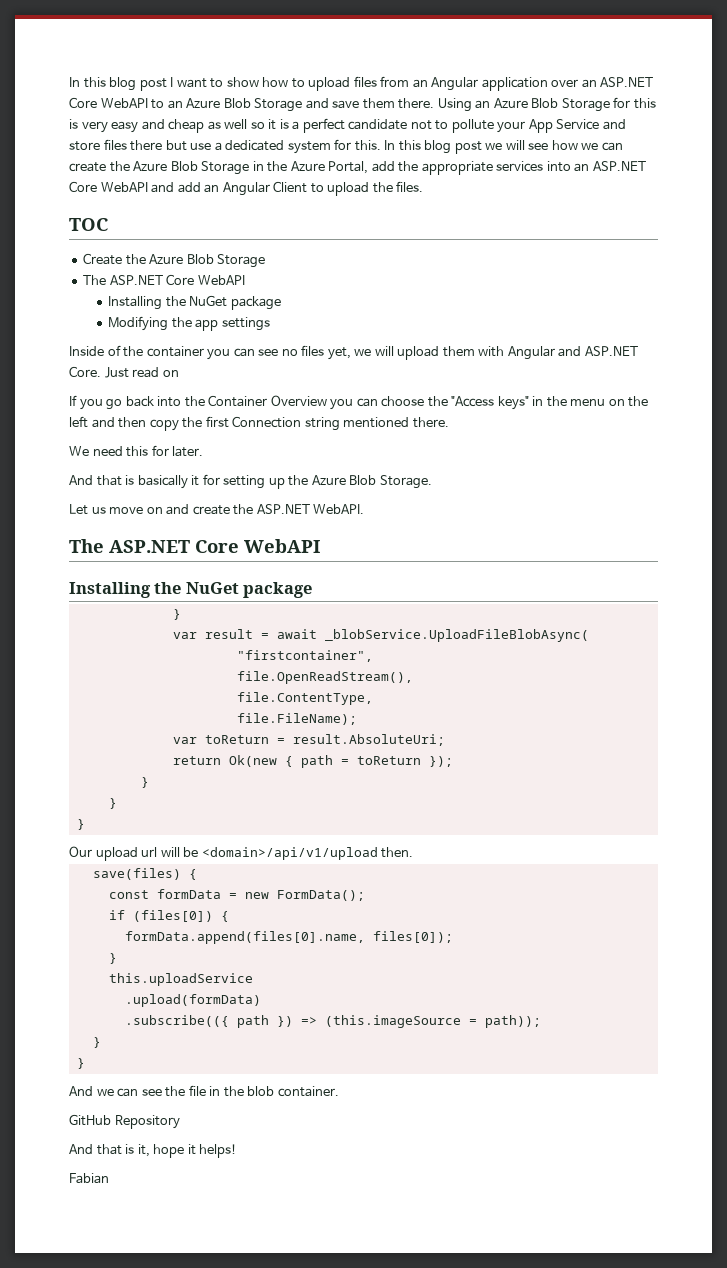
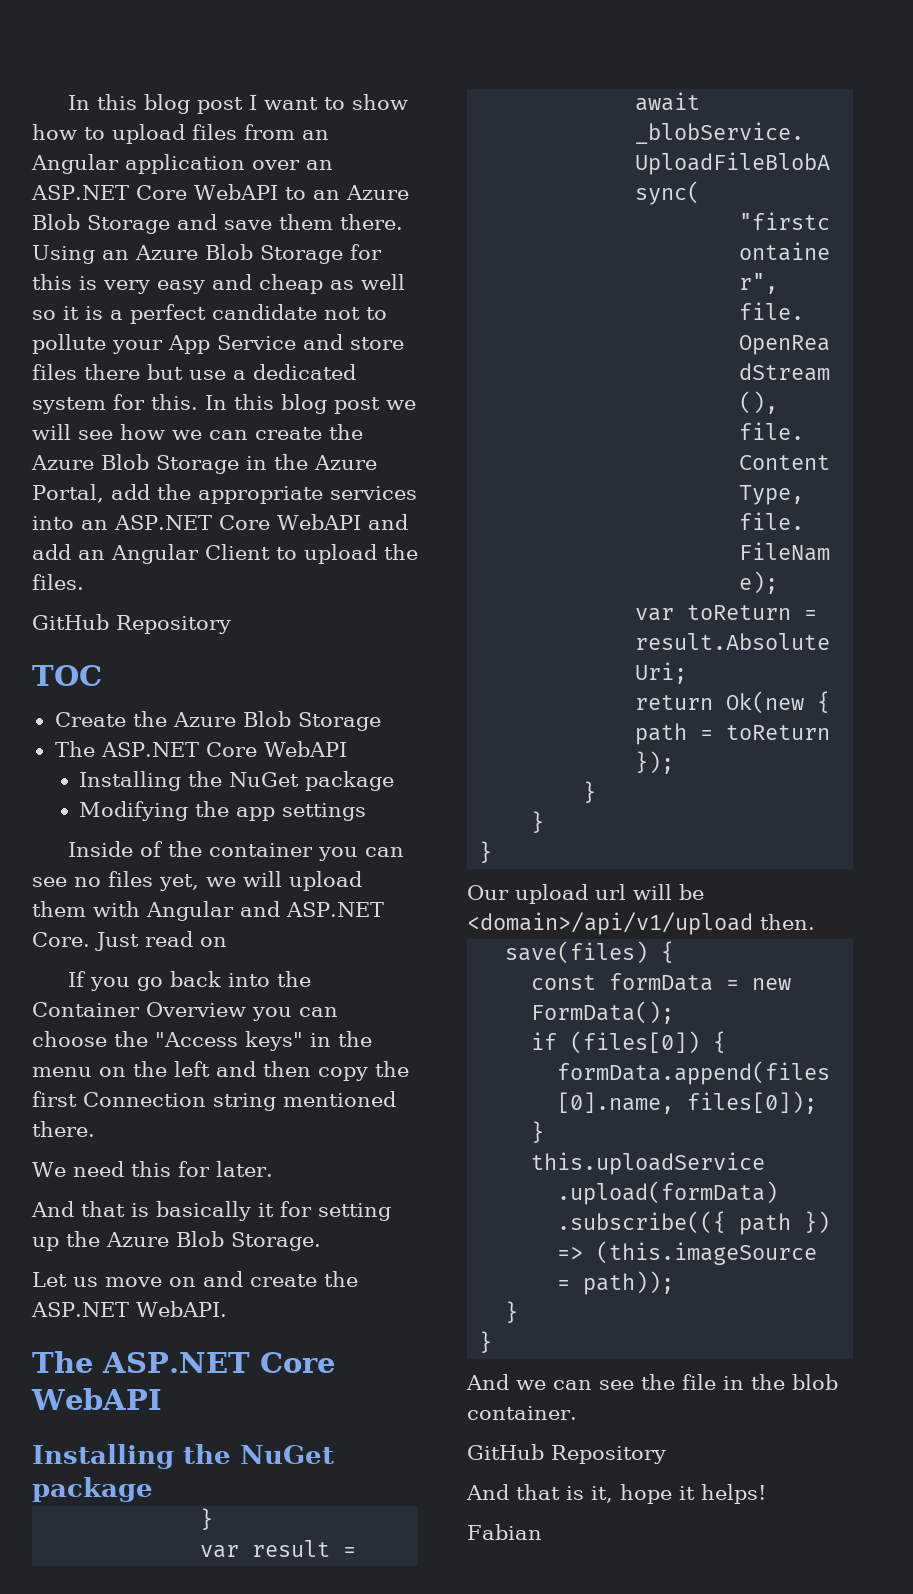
  In this blog post we will see how we can create the Azure Blob Storage in the Azure Portal, add the appropriate services into an ASP.NET Core WebAPI and add an Angular Client to upload the files.
+ GitHub Repository

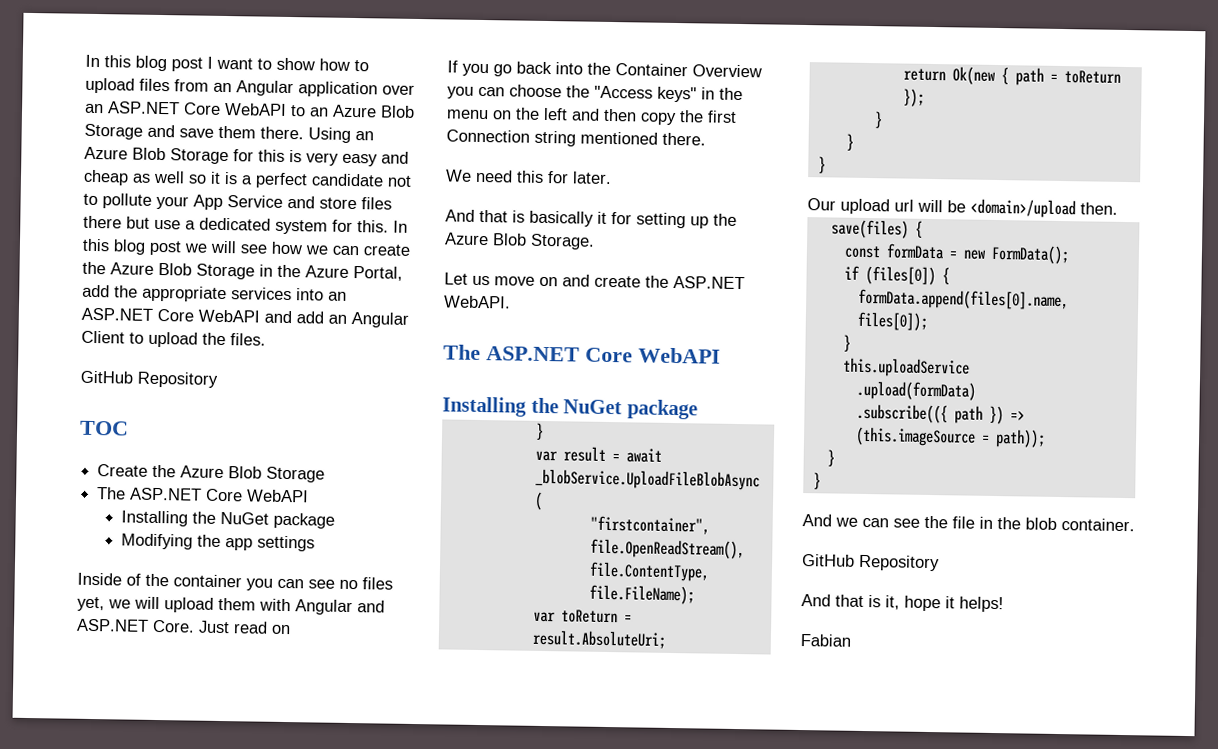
- Our upload url will be <domain>/api/v1/upload then.
+ Our upload url will be <domain>/upload then.

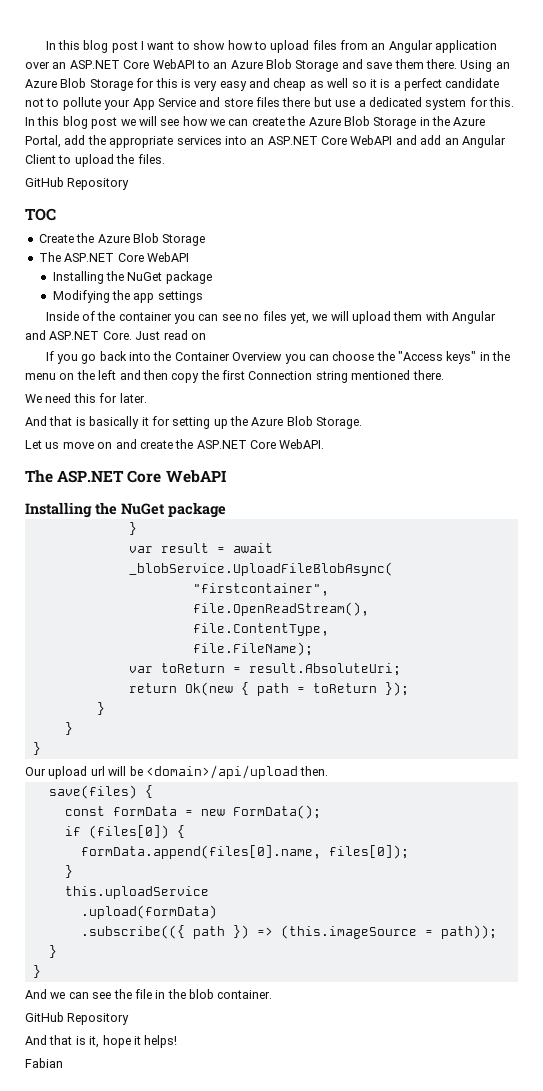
- Let us move on and create the ASP.NET WebAPI.
+ Let us move on and create the ASP.NET Core WebAPI.
- Our upload url will be <domain>/upload then.
+ Our upload url will be <domain>/api/upload then.

